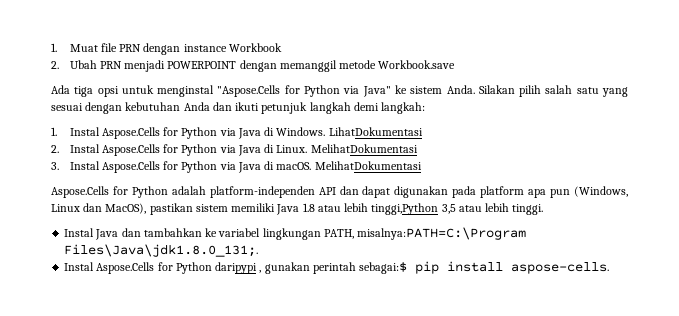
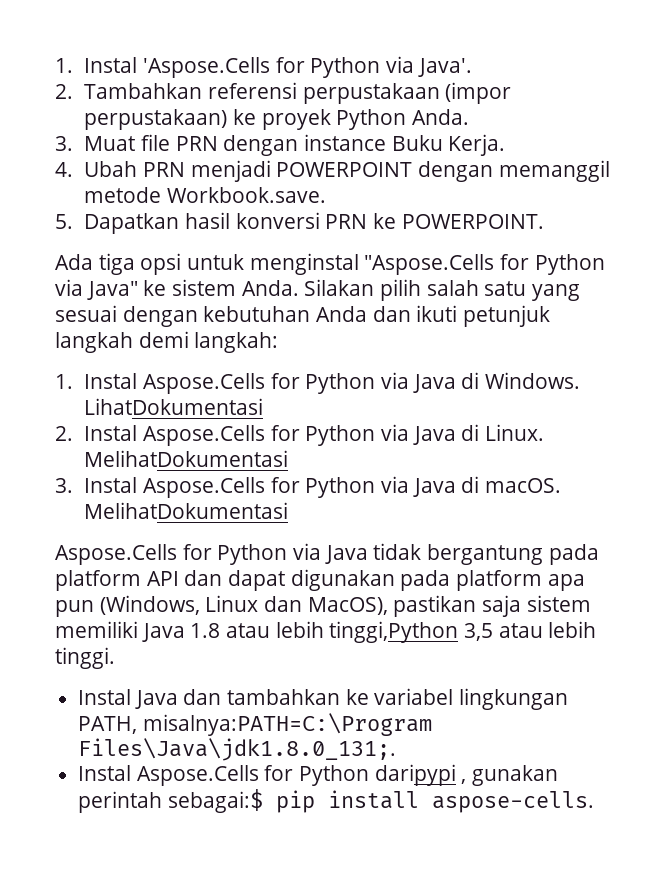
- 1. Muat file PRN dengan instance Workbook
- 2. Ubah PRN menjadi POWERPOINT dengan memanggil metode Workbook.save
+ 1. Instal 'Aspose.Cells for Python via Java'.
+ 2. Tambahkan referensi perpustakaan (impor perpustakaan) ke proyek Python Anda.
+ 3. Muat file PRN dengan instance Buku Kerja.
+ 4. Ubah PRN menjadi POWERPOINT dengan memanggil metode Workbook.save.
+ 5. Dapatkan hasil konversi PRN ke POWERPOINT.
- Aspose.Cells for Python adalah platform-independen API dan dapat digunakan pada platform apa pun (Windows, Linux dan MacOS), pastikan sistem memiliki Java 1.8 atau lebih tinggi,Python 3,5 atau lebih tinggi.
+ Aspose.Cells for Python via Java tidak bergantung pada platform API dan dapat digunakan pada platform apa pun (Windows, Linux dan MacOS), pastikan saja sistem memiliki Java 1.8 atau lebih tinggi,Python 3,5 atau lebih tinggi.

